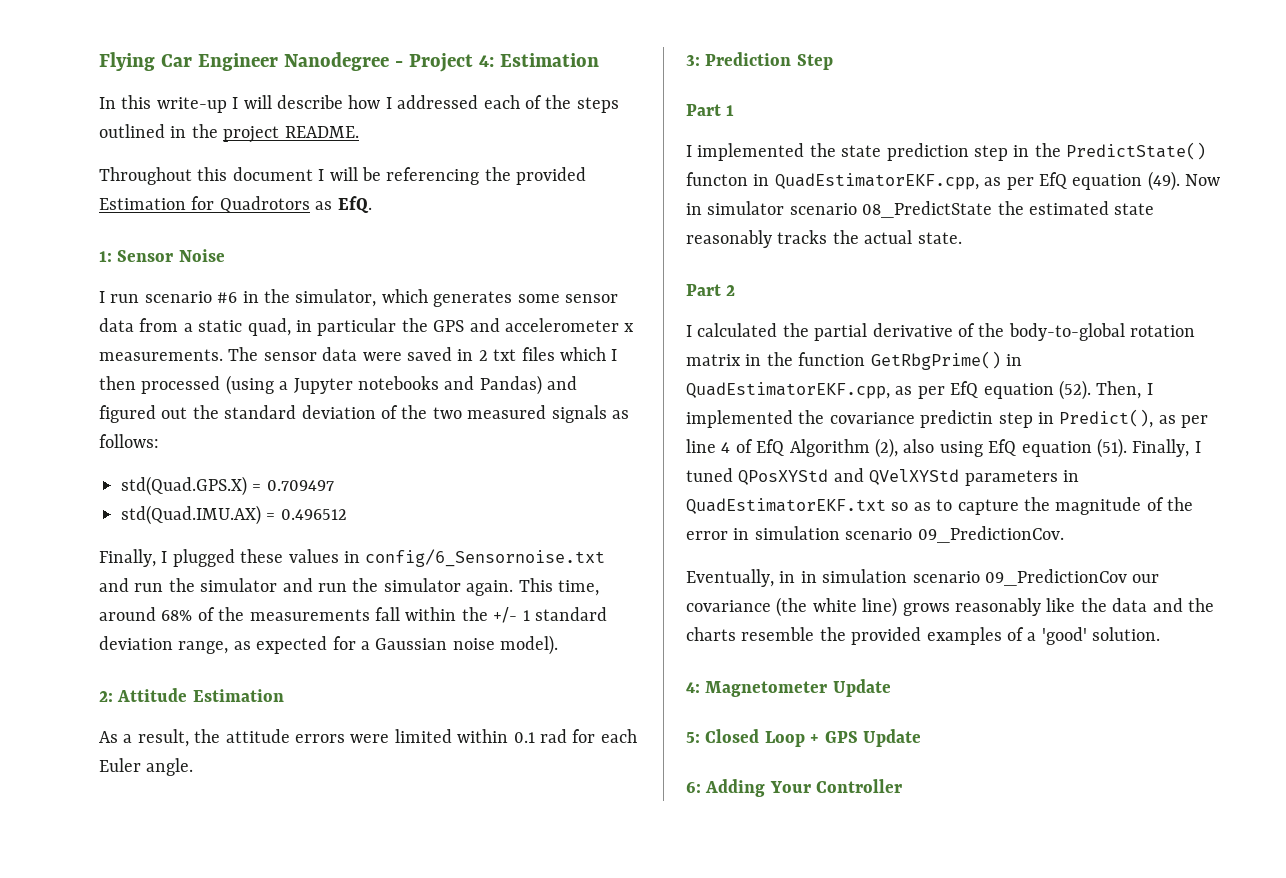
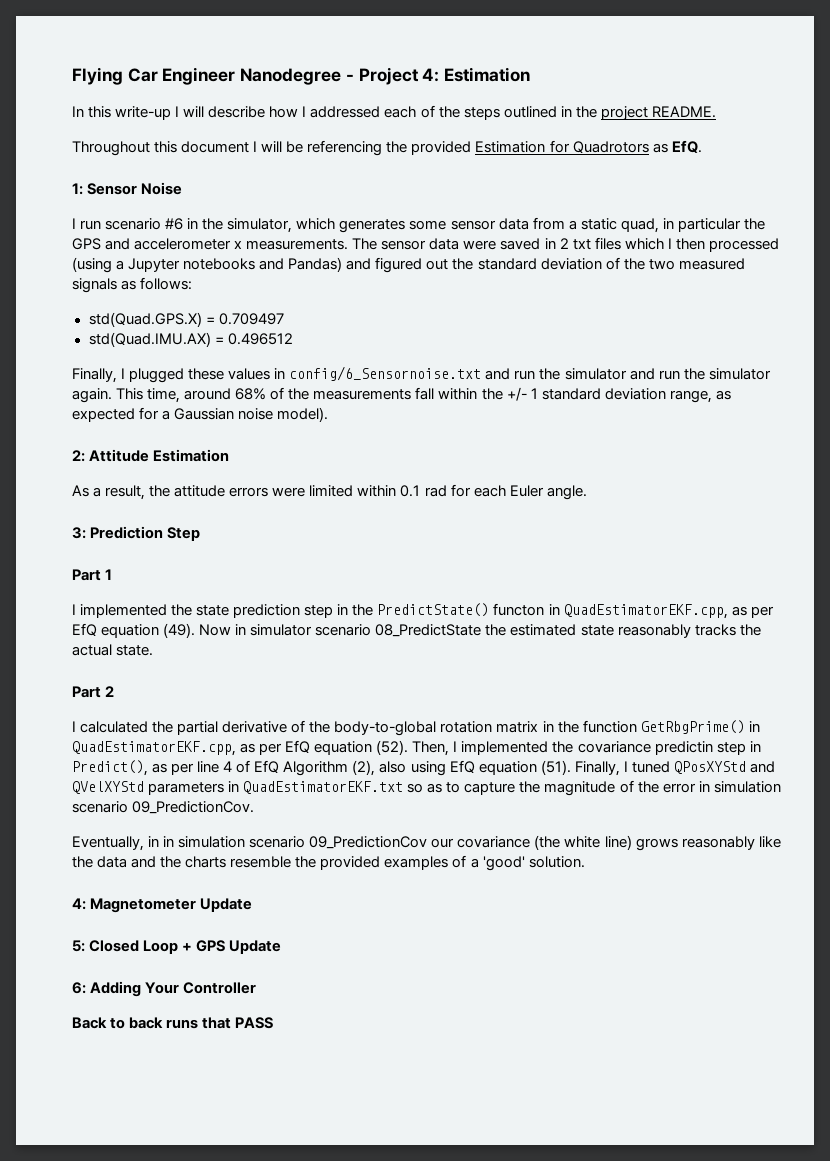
+ Back to back runs that PASS

